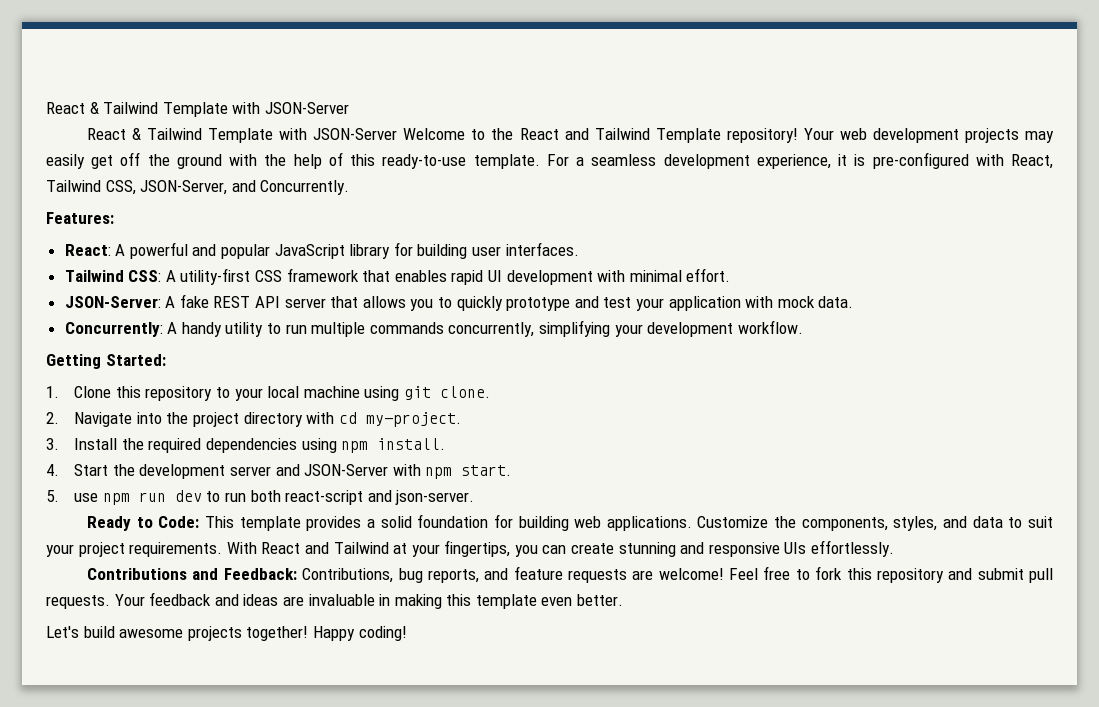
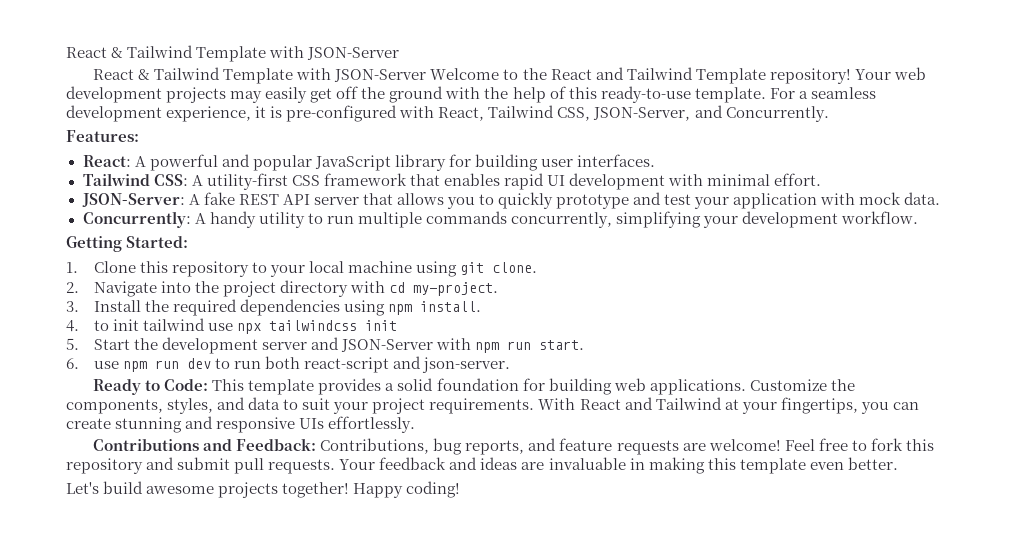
- 4. Start the development server and JSON-Server with npm start.
+ 4. to init tailwind use npx tailwindcss init
+ 5. Start the development server and JSON-Server with npm run start.
- 5. use npm run dev to run both react-script and json-server.
+ 6. use npm run dev to run both react-script and json-server.

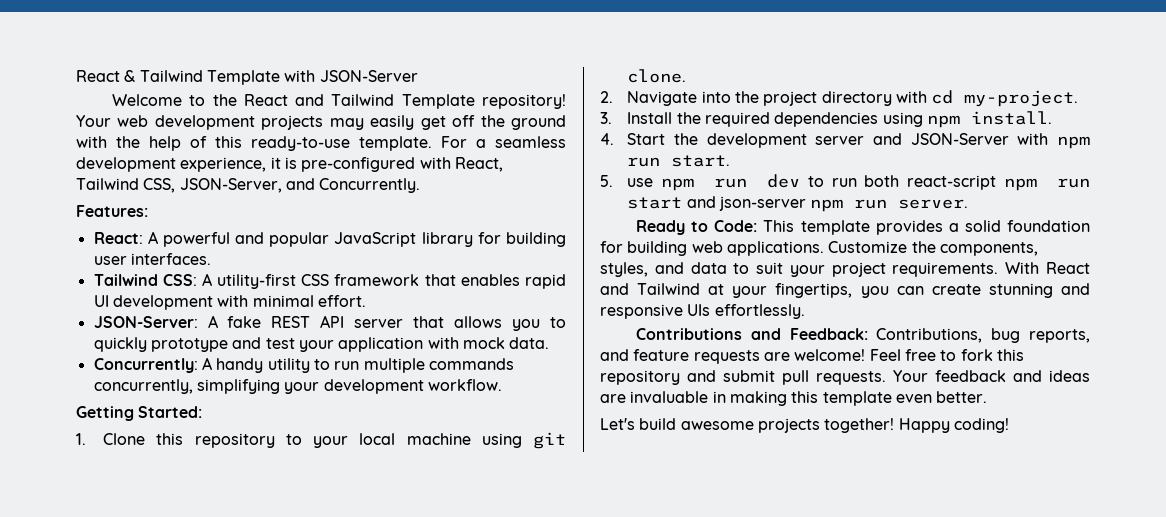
- React & Tailwind Template with JSON-Server Welcome to the React and Tailwind Template repository!
+ Welcome to the React and Tailwind Template repository!
- 4. to init tailwind use npx tailwindcss init
- 5. Start the development server and JSON-Server with npm run start.
+ 4. Start the development server and JSON-Server with npm run start.
- 6. use npm run dev to run both react-script and json-server.
+ 5. use npm run dev to run both react-script npm run start and json-server npm run server.

